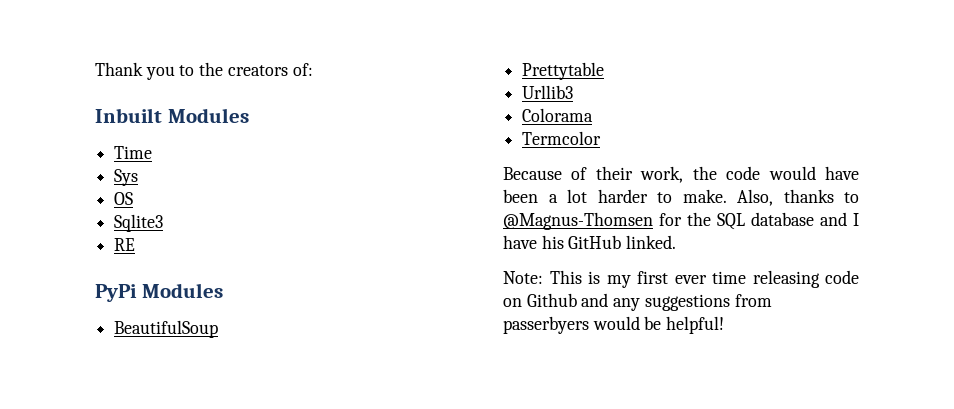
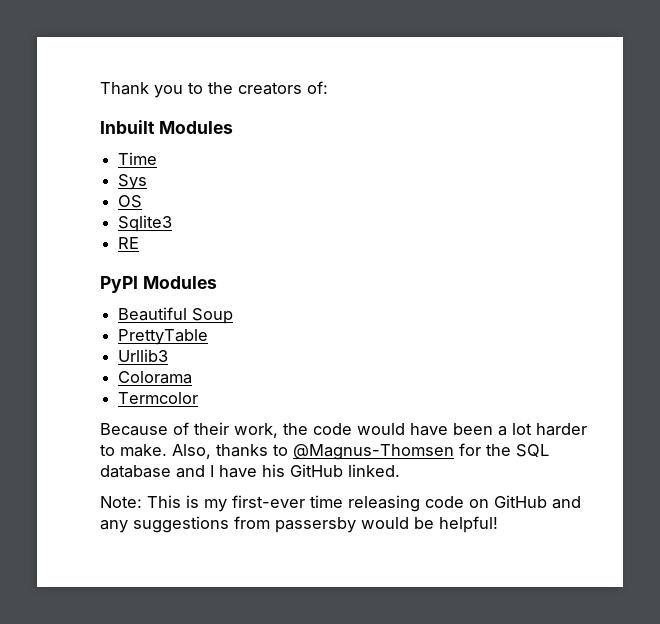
- PyPi Modules
- BeautifulSoup
- Prettytable
+ PyPI Modules
+ Beautiful Soup
+ PrettyTable
- Note: This is my first ever time releasing code on Github and any suggestions from passerbyers would be helpful!
+ Note: This is my first-ever time releasing code on GitHub and any suggestions from passersby would be helpful!

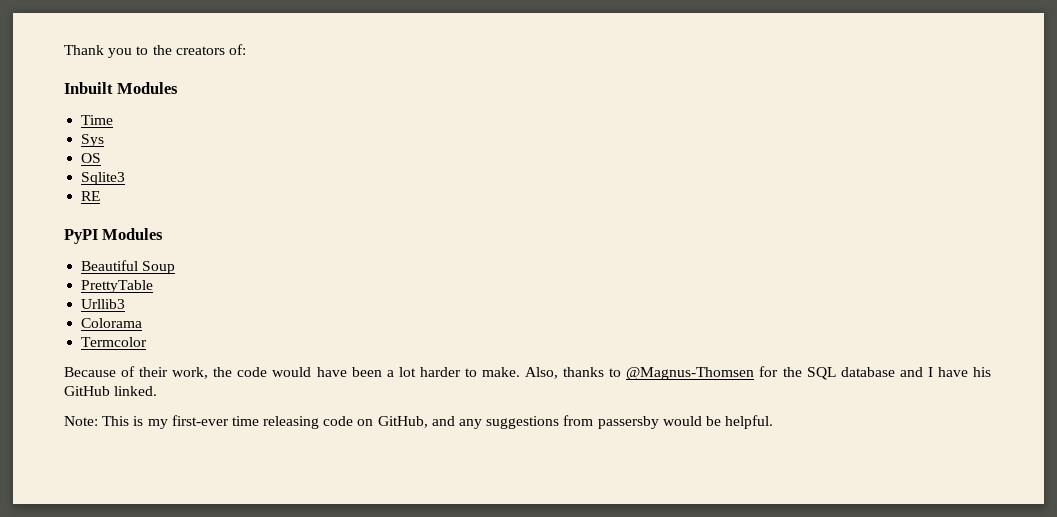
- Note: This is my first-ever time releasing code on GitHub and any suggestions from passersby would be helpful!
+ Note: This is my first-ever time releasing code on GitHub, and any suggestions from passersby would be helpful.

